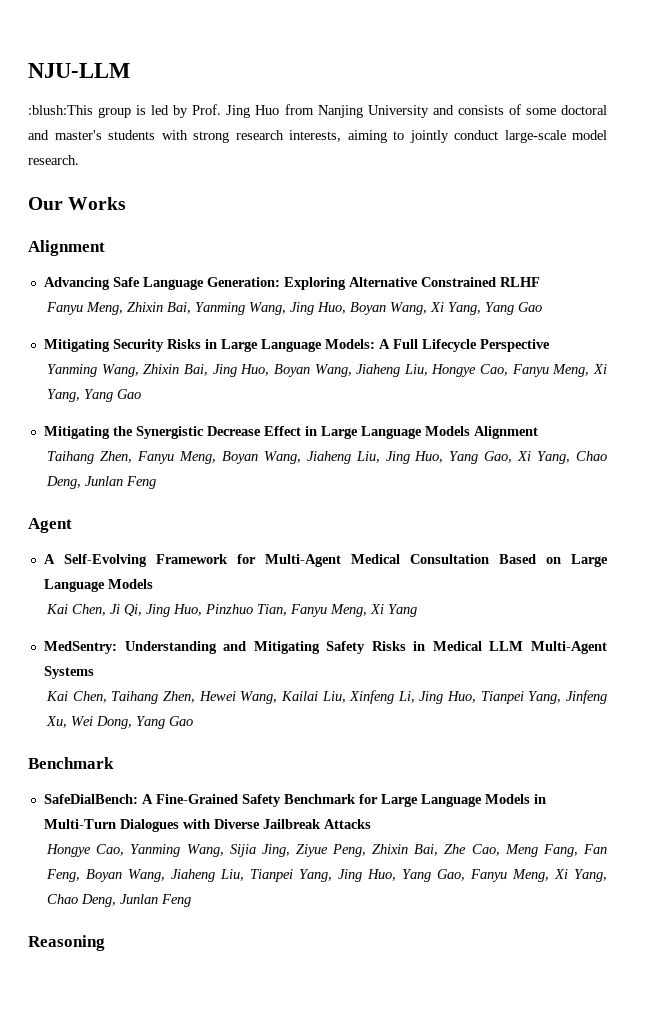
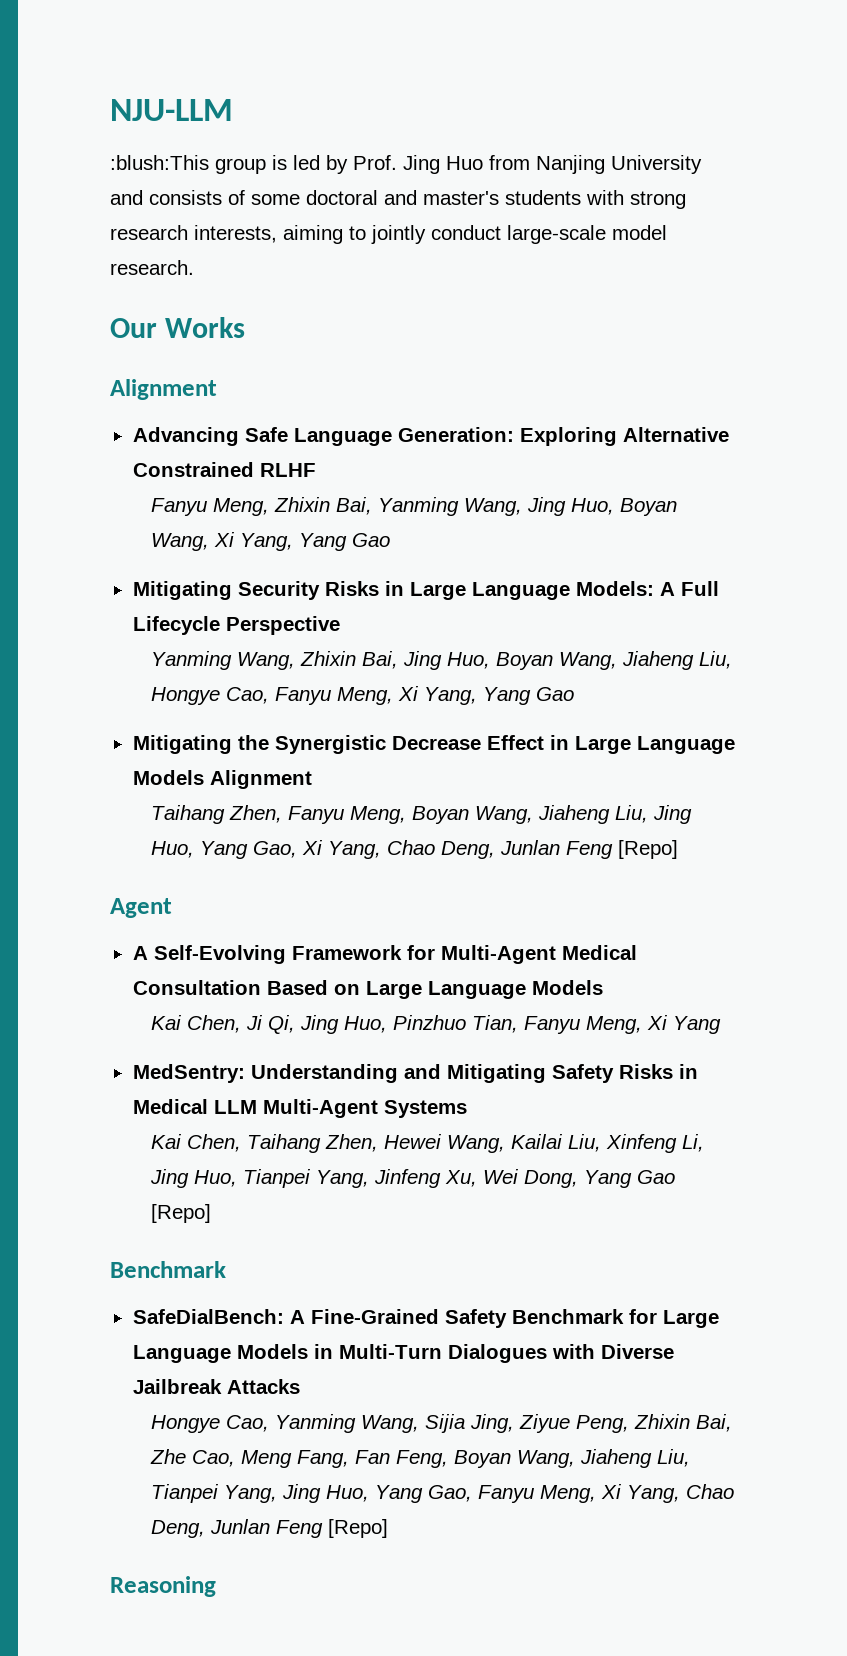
- Taihang Zhen, Fanyu Meng, Boyan Wang, Jiaheng Liu, Jing Huo, Yang Gao, Xi Yang, Chao Deng, Junlan Feng
+ Taihang Zhen, Fanyu Meng, Boyan Wang, Jiaheng Liu, Jing Huo, Yang Gao, Xi Yang, Chao Deng, Junlan Feng [Repo]
- Kai Chen, Taihang Zhen, Hewei Wang, Kailai Liu, Xinfeng Li, Jing Huo, Tianpei Yang, Jinfeng Xu, Wei Dong, Yang Gao
+ Kai Chen, Taihang Zhen, Hewei Wang, Kailai Liu, Xinfeng Li, Jing Huo, Tianpei Yang, Jinfeng Xu, Wei Dong, Yang Gao [Repo]
- Hongye Cao, Yanming Wang, Sijia Jing, Ziyue Peng, Zhixin Bai, Zhe Cao, Meng Fang, Fan Feng, Boyan Wang, Jiaheng Liu, Tianpei Yang, Jing Huo, Yang Gao, Fanyu Meng, Xi Yang, Chao Deng, Junlan Feng
+ Hongye Cao, Yanming Wang, Sijia Jing, Ziyue Peng, Zhixin Bai, Zhe Cao, Meng Fang, Fan Feng, Boyan Wang, Jiaheng Liu, Tianpei Yang, Jing Huo, Yang Gao, Fanyu Meng, Xi Yang, Chao Deng, Junlan Feng [Repo]

